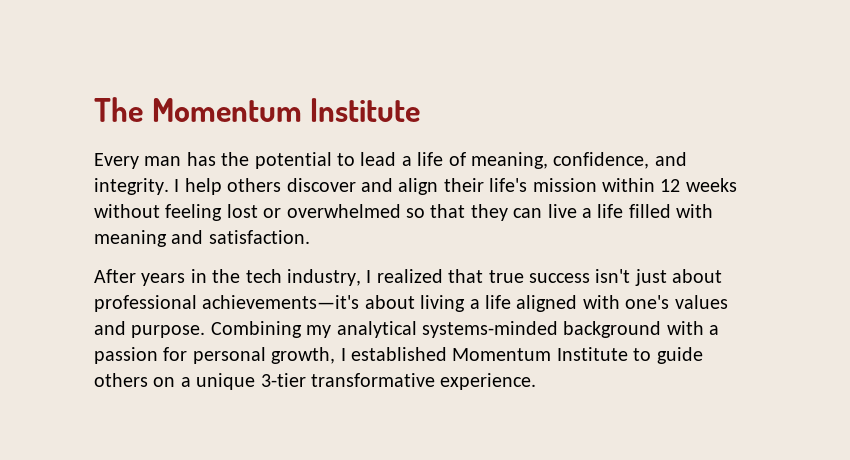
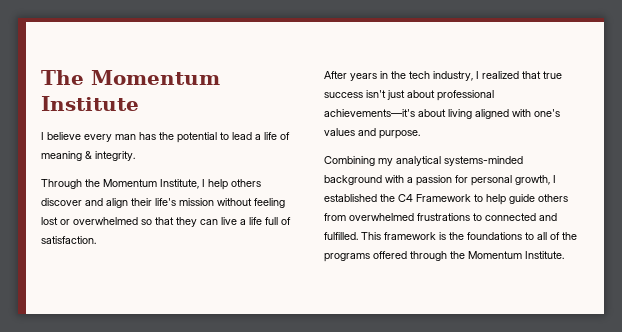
- Every man has the potential to lead a life of meaning, confidence, and integrity. I help others discover and align their life's mission within 12 weeks without feeling lost or overwhelmed so that they can live a life filled with meaning and satisfaction.
+ I believe every man has the potential to lead a life of meaning & integrity.
+ Through the Momentum Institute, I help others discover and align their life's mission without feeling lost or overwhelmed so that they can live a life full of satisfaction.
- After years in the tech industry, I realized that true success isn't just about professional achievements—it's about living a life aligned with one's values and purpose. Combining my analytical systems-minded background with a passion for personal growth, I established Momentum Institute to guide others on a unique 3-tier transformative experience.
+ After years in the tech industry, I realized that true success isn't just about professional achievements—it's about living aligned with one's values and purpose.
+ Combining my analytical systems-minded background with a passion for personal growth, I established the C4 Framework to help guide others from overwhelmed frustrations to connected and fulfilled. This framework is the foundations to all of the programs offered through the Momentum Institute.

